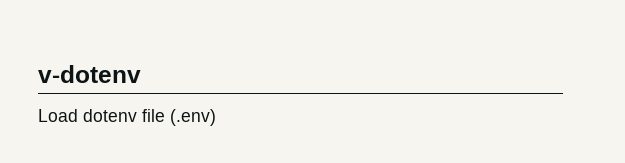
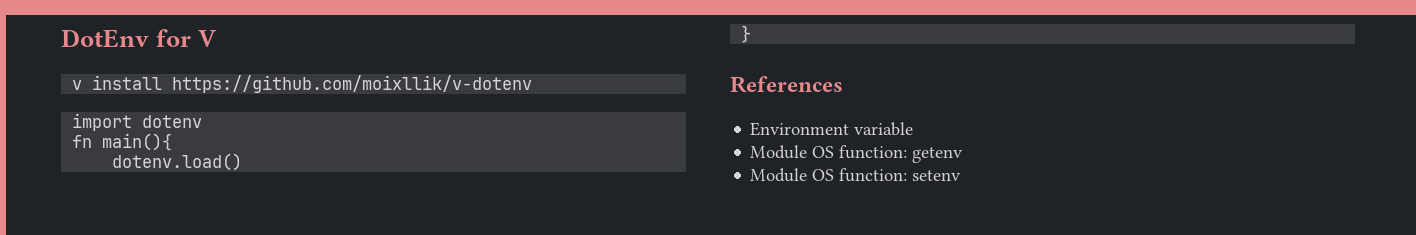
- v-dotenv
- Load dotenv file (.env)
+ DotEnv for V
+ v install https://github.com/moixllik/v-dotenv
+ import dotenv
+ fn main(){
+ dotenv.load()
+ }
+ References
+ Environment variable
+ Module OS function: getenv
+ Module OS function: setenv

